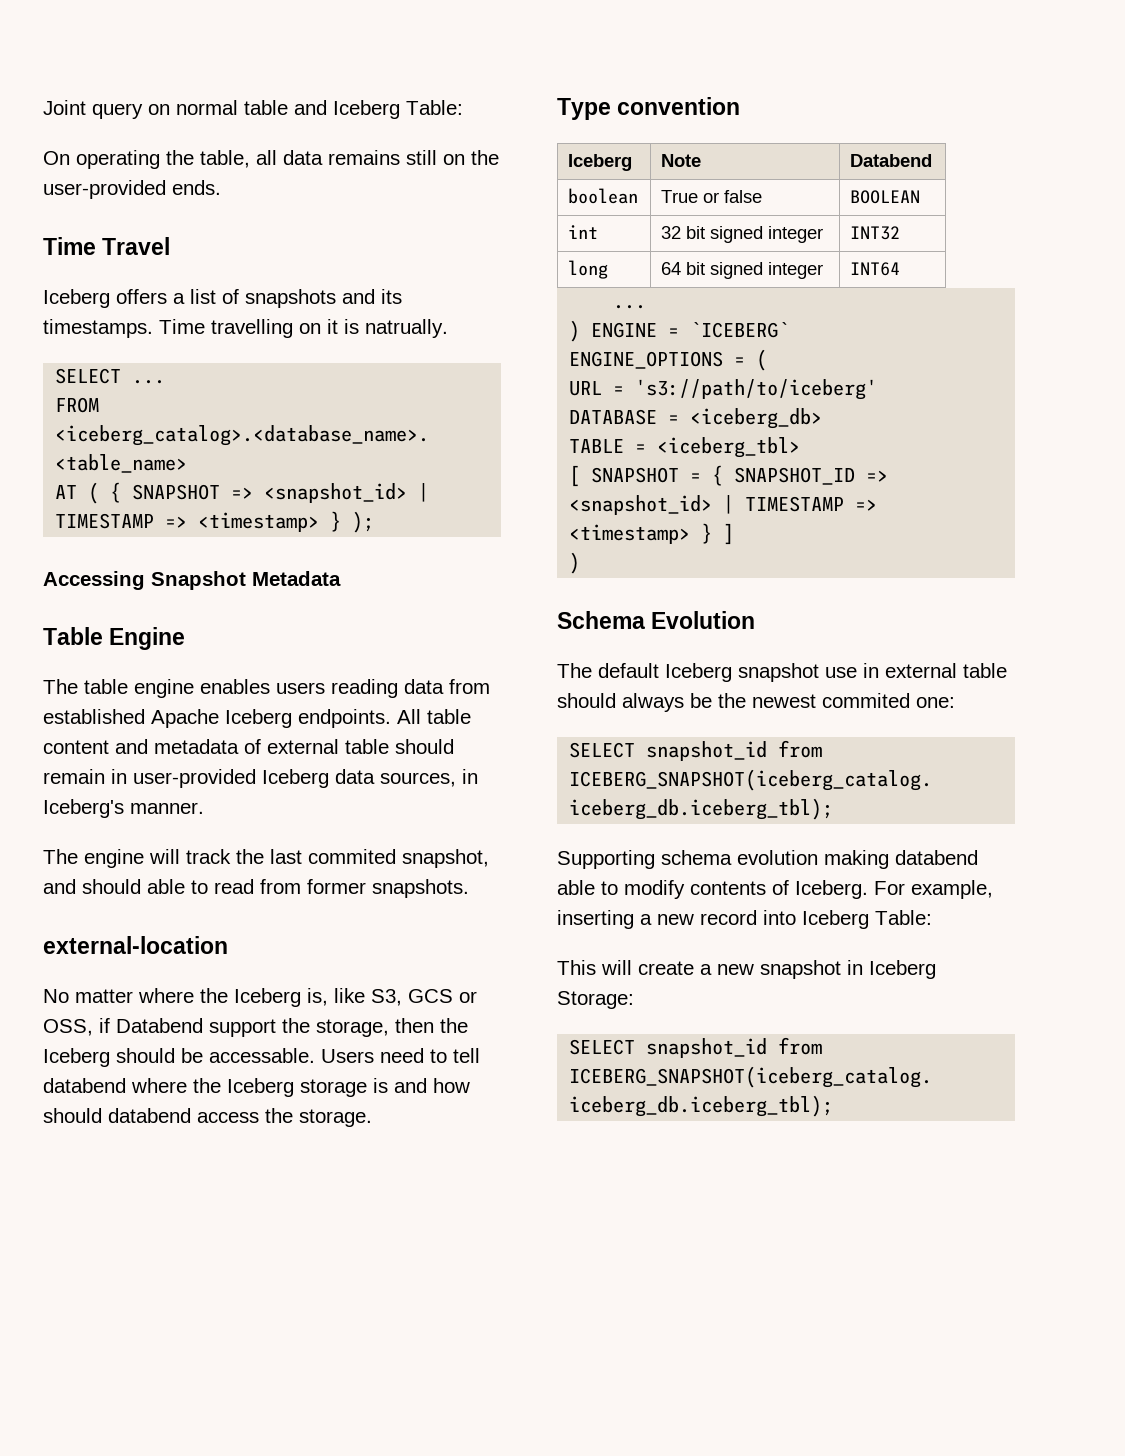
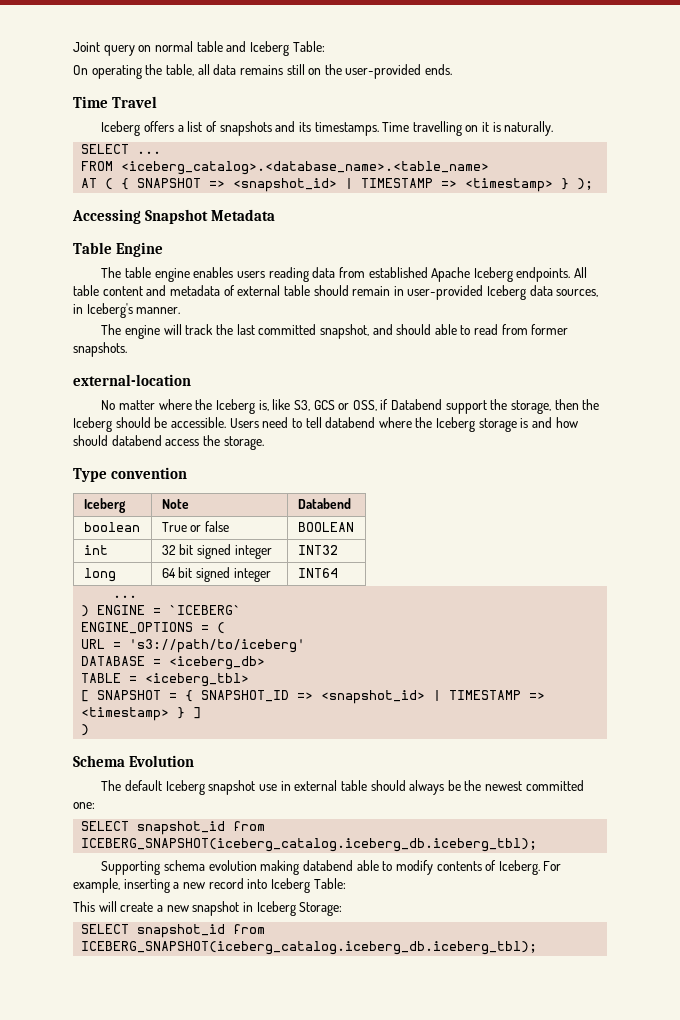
- Time travelling on it is natrually.
+ Time travelling on it is naturally.
- The engine will track the last commited snapshot, and should able to read from former snapshots.
+ The engine will track the last committed snapshot, and should able to read from former snapshots.
- No matter where the Iceberg is, like S3, GCS or OSS, if Databend support the storage, then the Iceberg should be accessable.
+ No matter where the Iceberg is, like S3, GCS or OSS, if Databend support the storage, then the Iceberg should be accessible.
- The default Iceberg snapshot use in external table should always be the newest commited one:
+ The default Iceberg snapshot use in external table should always be the newest committed one:

